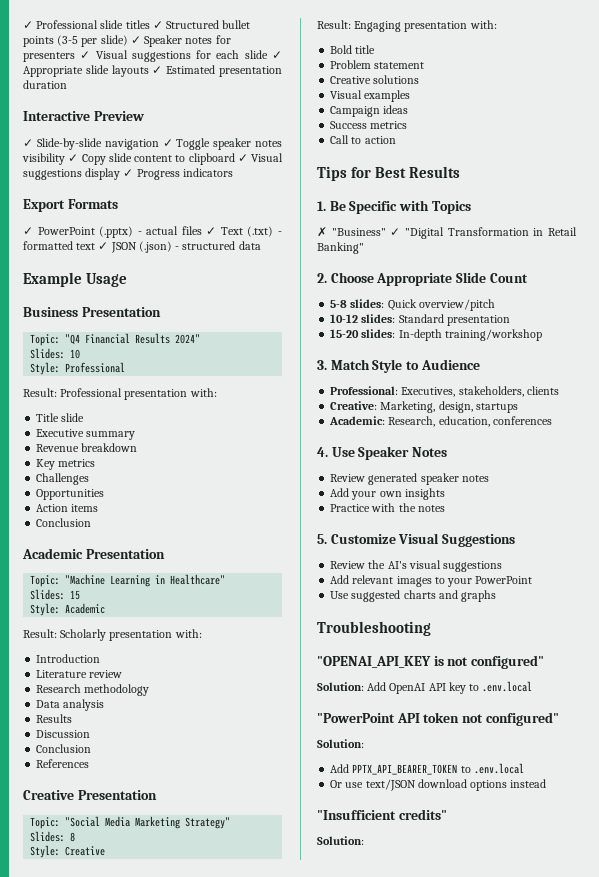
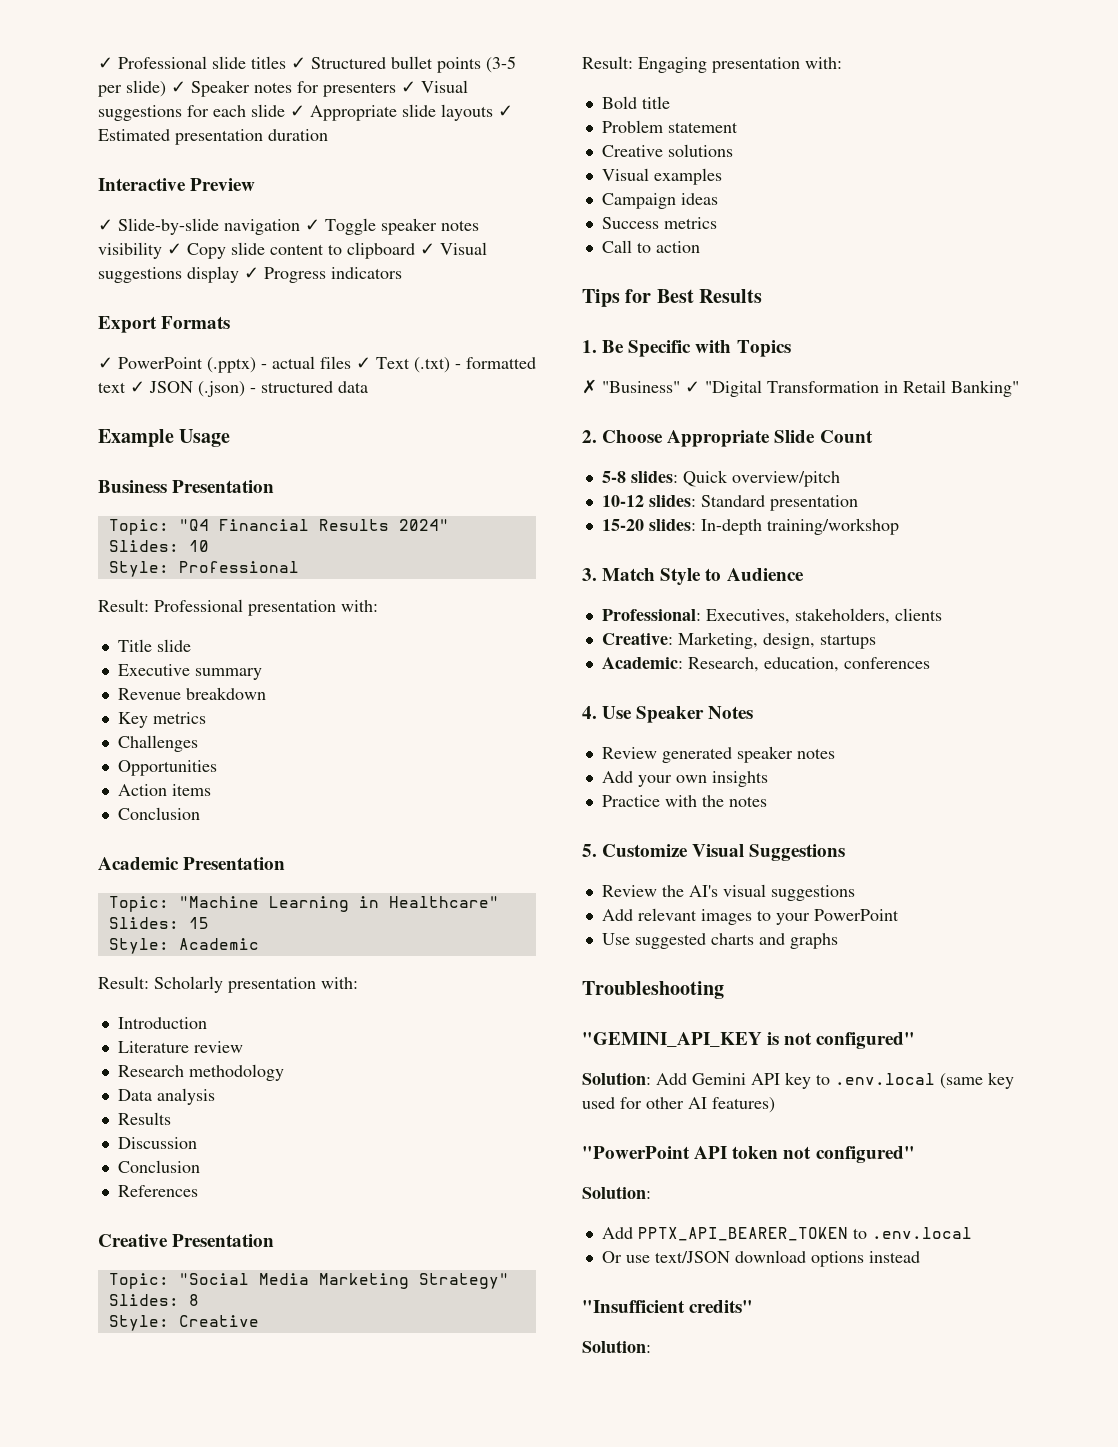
- "OPENAI_API_KEY is not configured"
+ "GEMINI_API_KEY is not configured"
- Solution: Add OpenAI API key to .env.local
+ Solution: Add Gemini API key to .env.local (same key used for other AI features)

